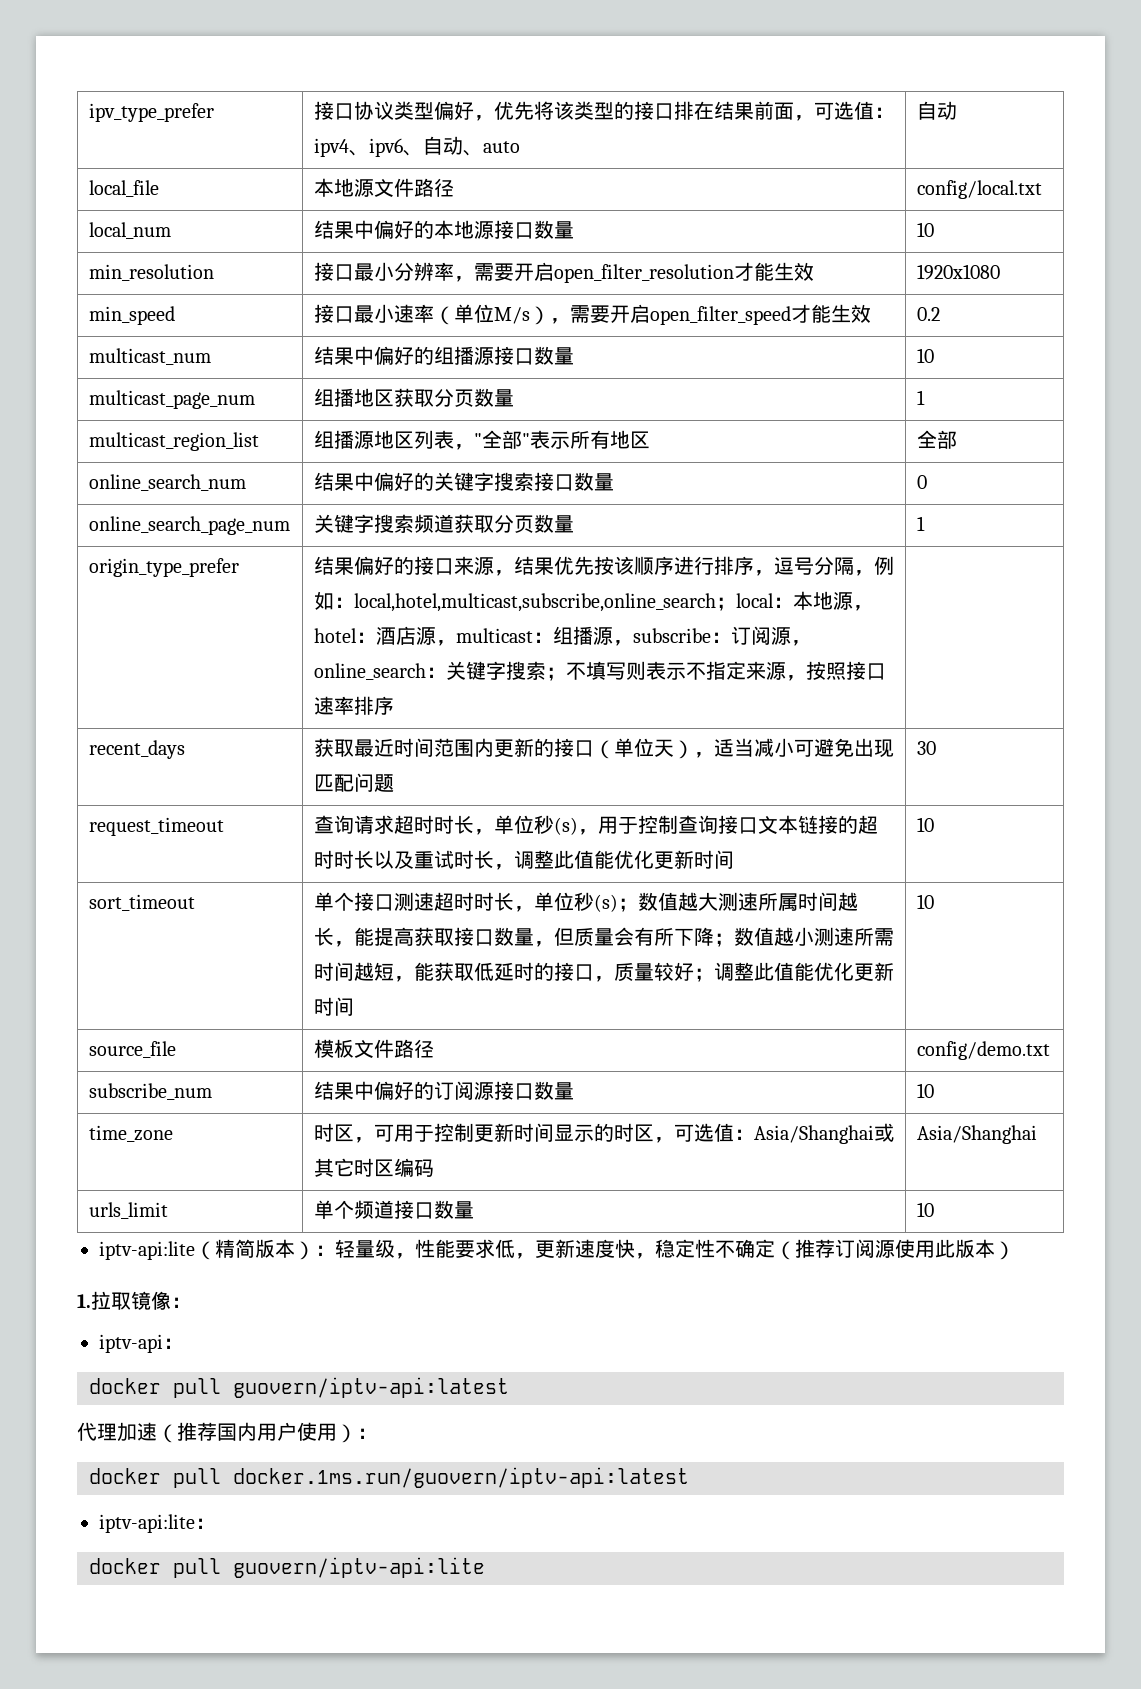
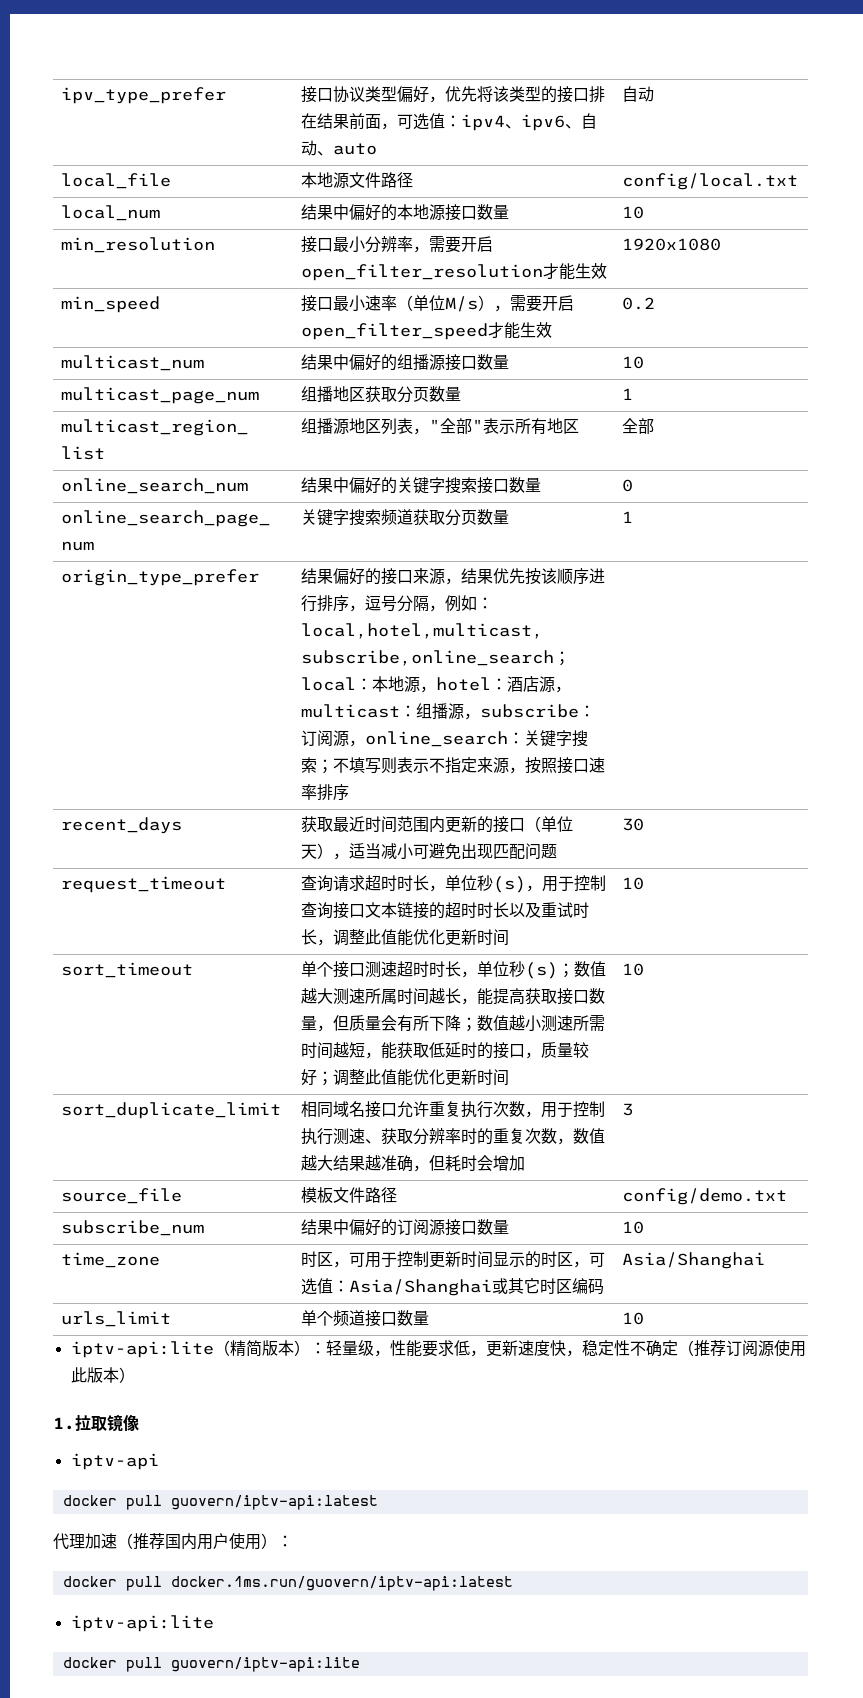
+ sort_duplicate_limit | 相同域名接口允许重复执行次数，用于控制执行测速、获取分辨率时的重复次数，数值越大结果越准确，但耗时会增加 | 3
- 1.拉取镜像：
+ 1.拉取镜像
- iptv-api：
+ iptv-api
  docker pull docker.1ms.run/guovern/iptv-api:latest
- iptv-api:lite：
+ iptv-api:lite

